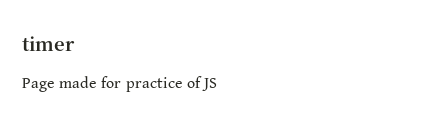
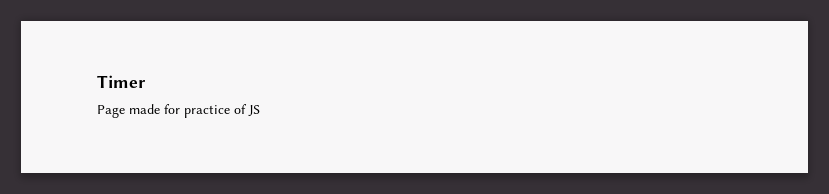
- timer
+ Timer

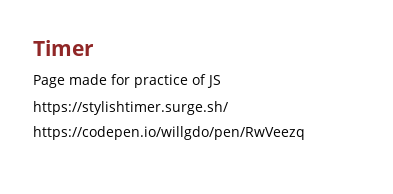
+ https://stylishtimer.surge.sh/
+ https://codepen.io/willgdo/pen/RwVeezq

